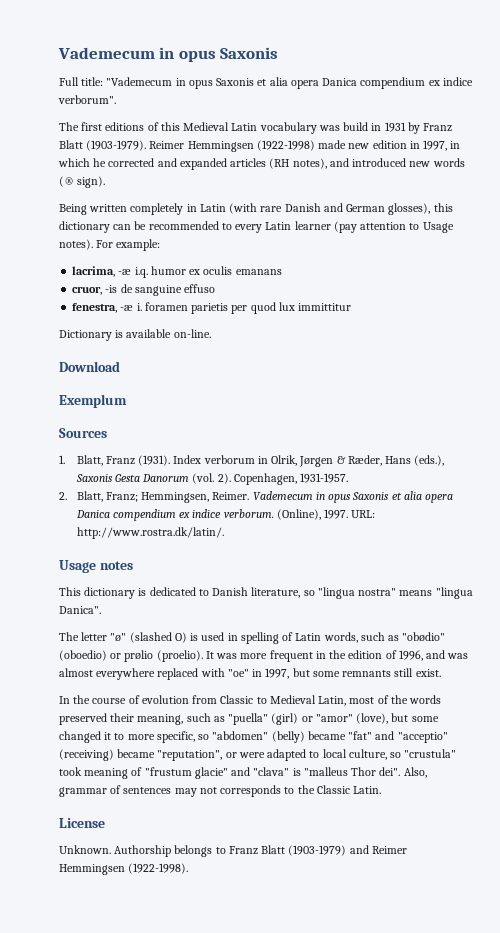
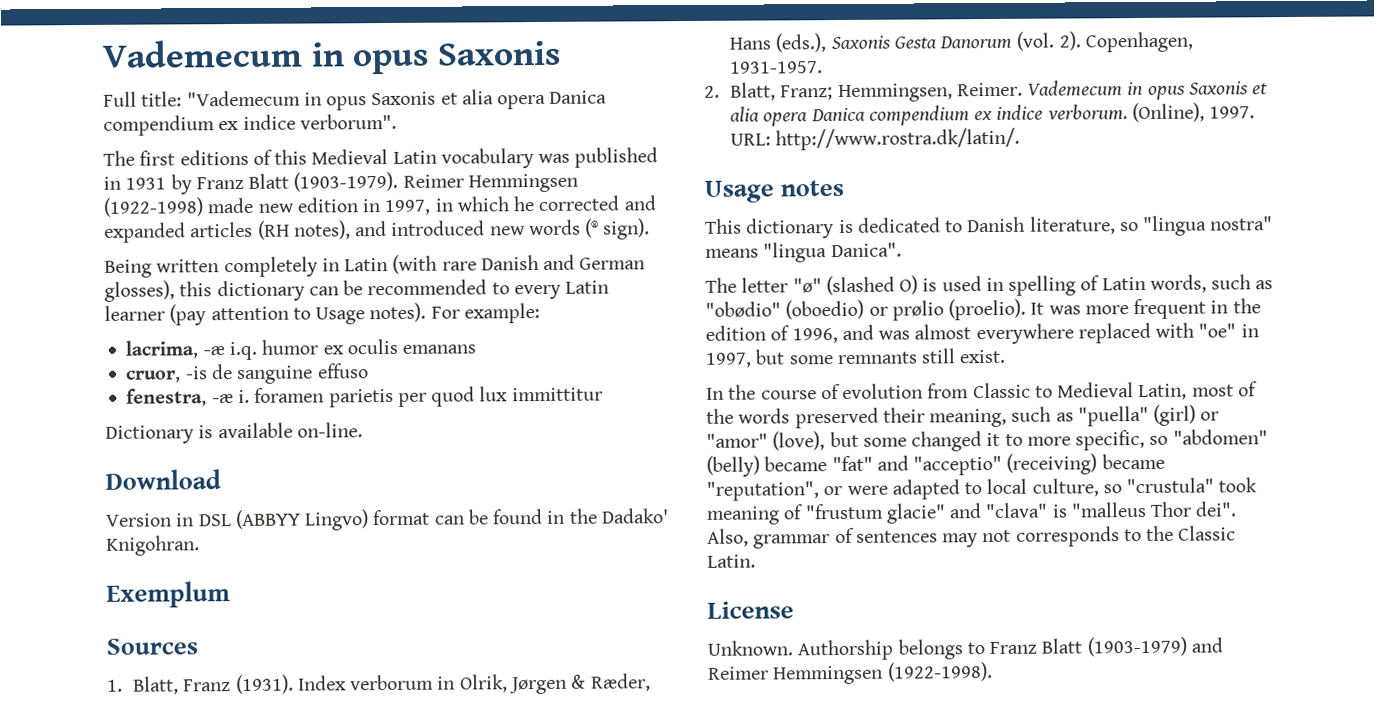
- The first editions of this Medieval Latin vocabulary was build in 1931 by Franz Blatt (1903-1979).
+ The first editions of this Medieval Latin vocabulary was published in 1931 by Franz Blatt (1903-1979).
+ Version in DSL (ABBYY Lingvo) format can be found in the Dadako' Knigohran.

